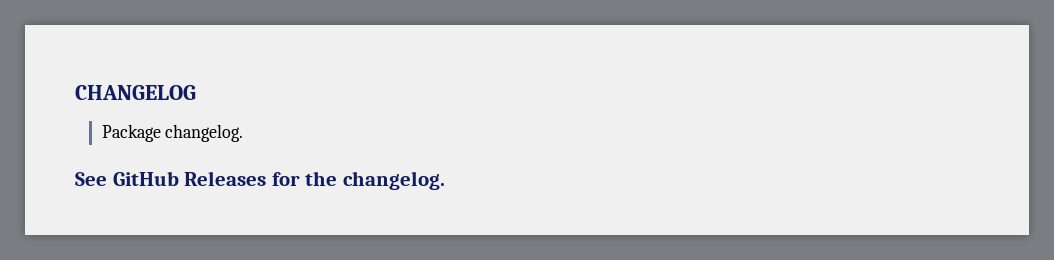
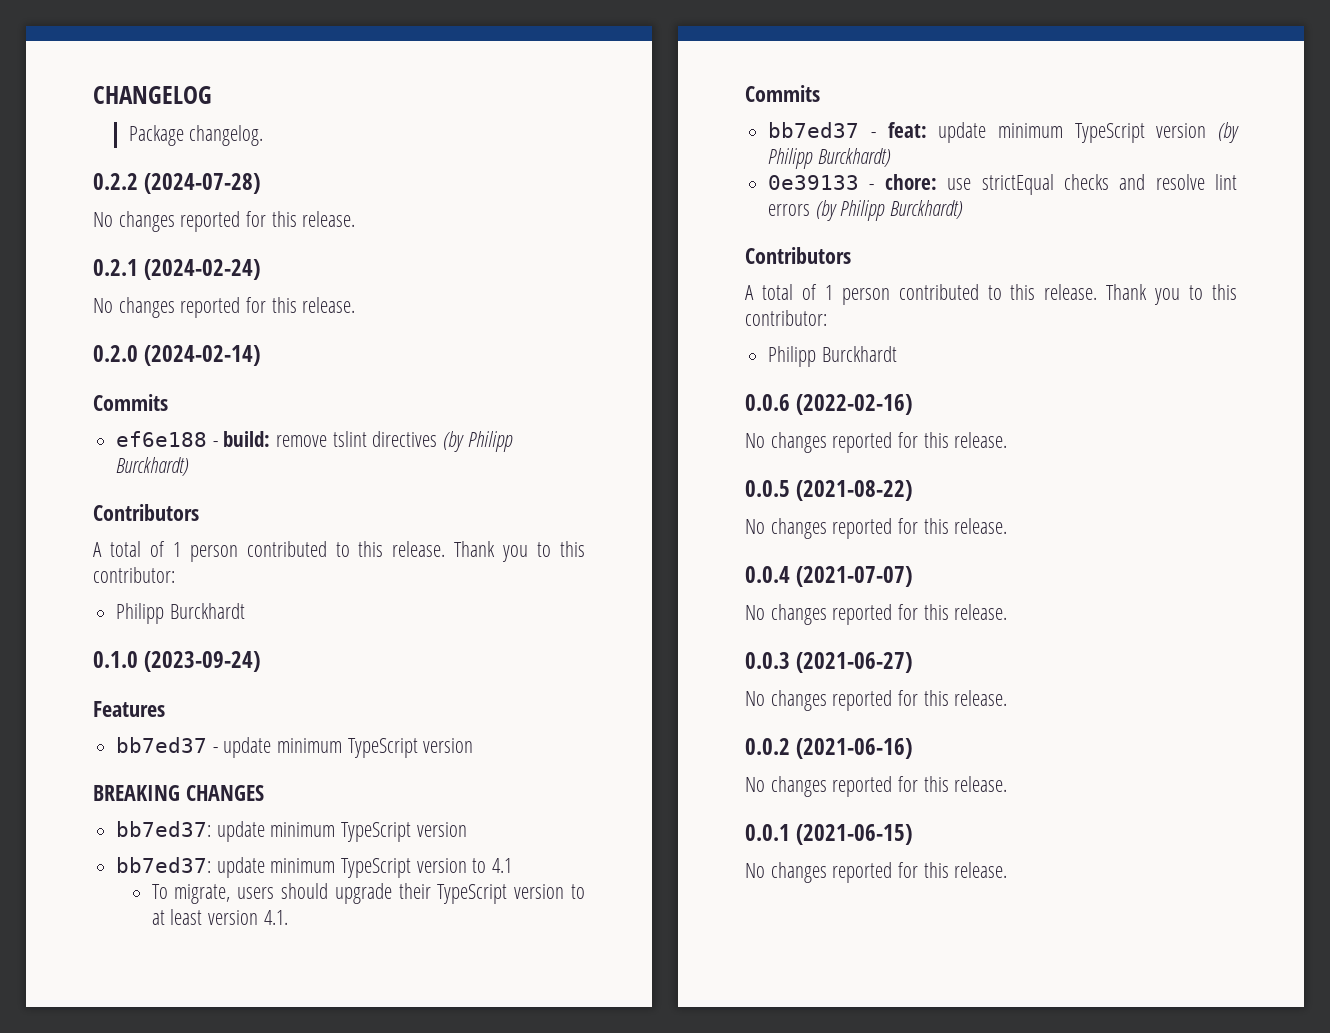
- See GitHub Releases for the changelog.
+ 0.2.2 (2024-07-28)
+ No changes reported for this release.
+ 0.2.1 (2024-02-24)
+ No changes reported for this release.
+ 0.2.0 (2024-02-14)
+ Commits
+ ef6e188 - build: remove tslint directives (by Philipp Burckhardt)
+ Contributors
+ A total of 1 person contributed to this release. Thank you to this contributor:
+ Philipp Burckhardt
+ 0.1.0 (2023-09-24)
+ Features
+ bb7ed37 - update minimum TypeScript version
+ BREAKING CHANGES
+ bb7ed37: update minimum TypeScript version
+ bb7ed37: update minimum TypeScript version to 4.1
+ To migrate, users should upgrade their TypeScript version to at least version 4.1.
+ Commits
+ bb7ed37 - feat: update minimum TypeScript version (by Philipp Burckhardt)
+ 0e39133 - chore: use strictEqual checks and resolve lint errors (by Philipp Burckhardt)
+ Contributors
+ A total of 1 person contributed to this release. Thank you to this contributor:
+ Philipp Burckhardt
+ 0.0.6 (2022-02-16)
+ No changes reported for this release.
+ 0.0.5 (2021-08-22)
+ No changes reported for this release.
+ 0.0.4 (2021-07-07)
+ No changes reported for this release.
+ 0.0.3 (2021-06-27)
+ No changes reported for this release.
+ 0.0.2 (2021-06-16)
+ No changes reported for this release.
+ 0.0.1 (2021-06-15)
+ No changes reported for this release.

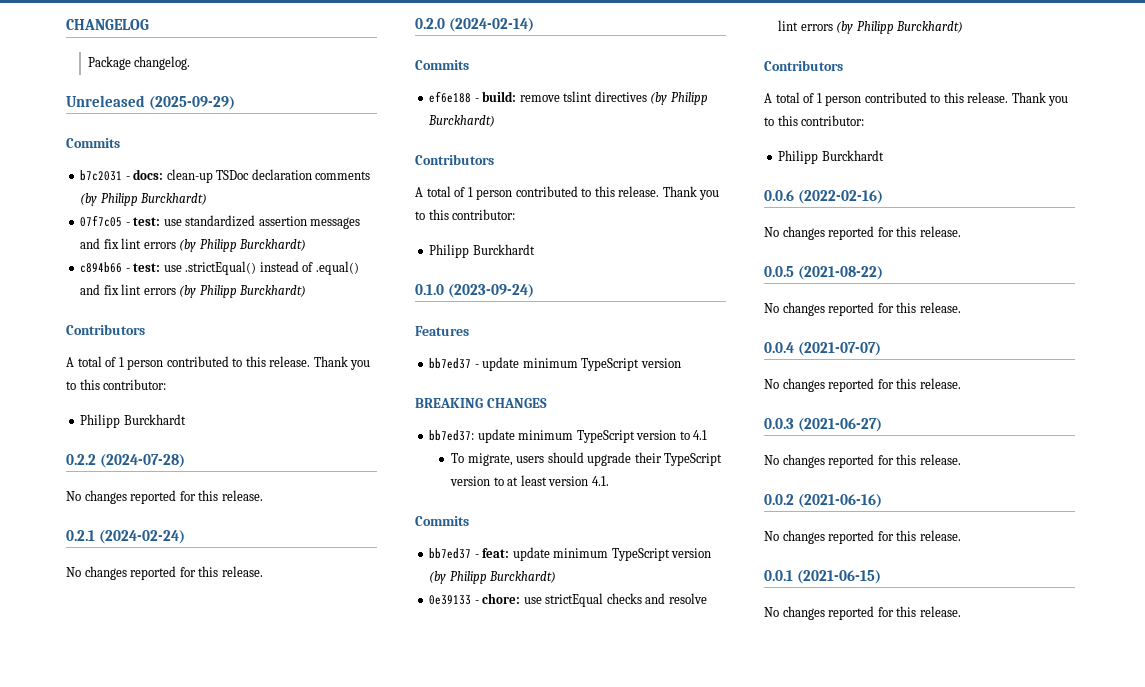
+ Unreleased (2025-09-29)
+ Commits
+ b7c2031 - docs: clean-up TSDoc declaration comments (by Philipp Burckhardt)
+ 07f7c05 - test: use standardized assertion messages and fix lint errors (by Philipp Burckhardt)
+ c894b66 - test: use .strictEqual() instead of .equal() and fix lint errors (by Philipp Burckhardt)
+ Contributors
+ A total of 1 person contributed to this release. Thank you to this contributor:
+ Philipp Burckhardt
  BREAKING CHANGES
- bb7ed37: update minimum TypeScript version

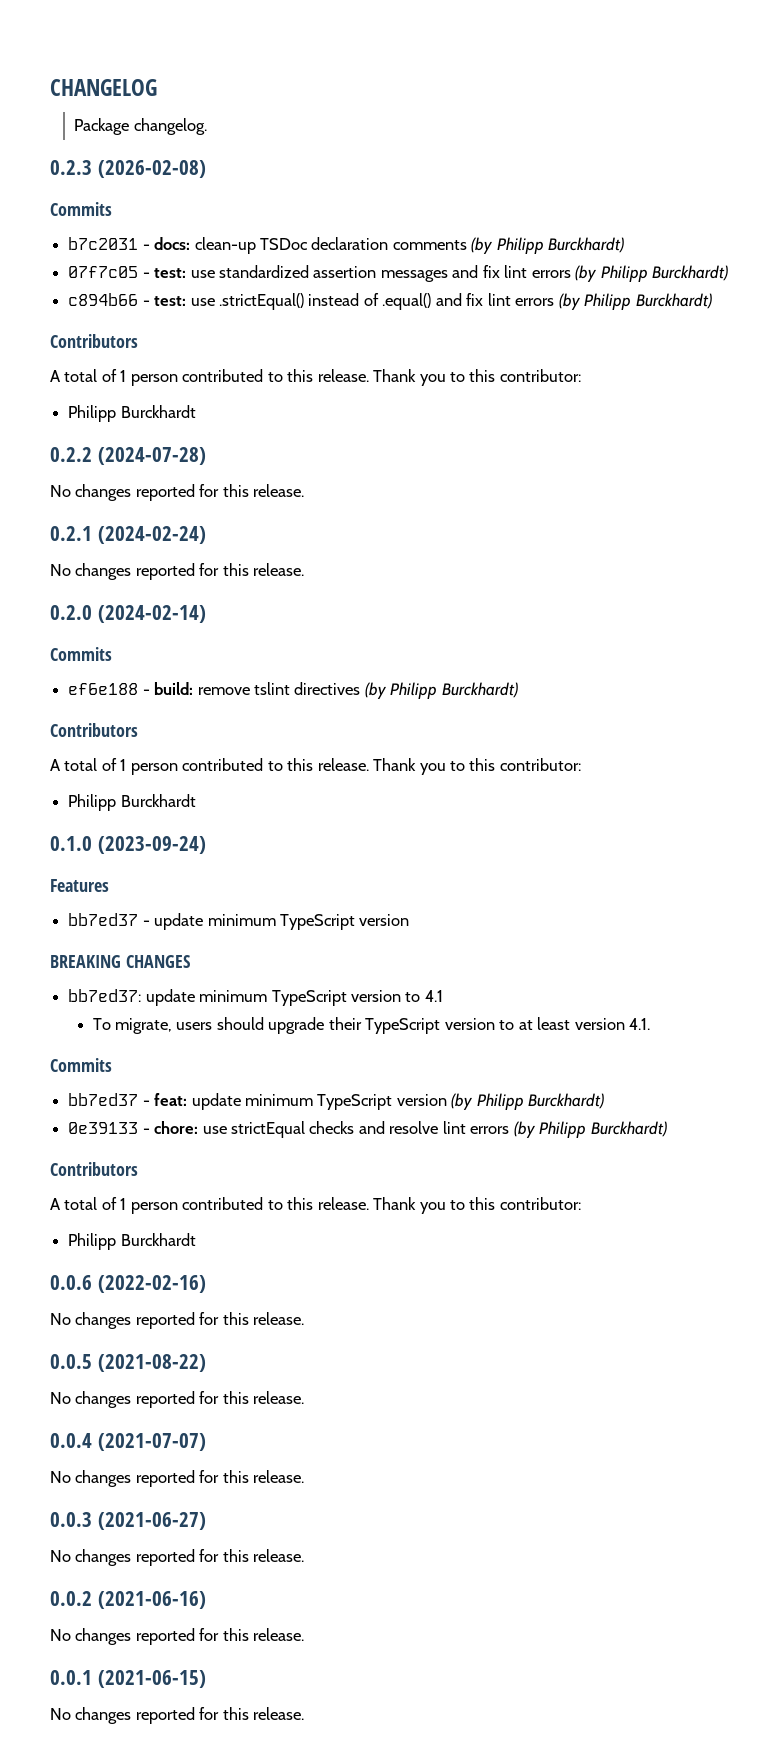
- Unreleased (2025-09-29)
+ 0.2.3 (2026-02-08)

